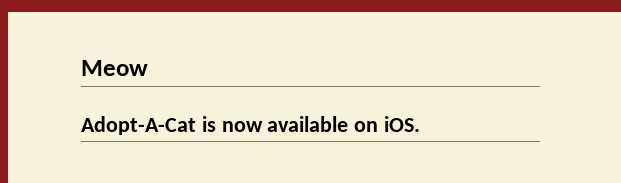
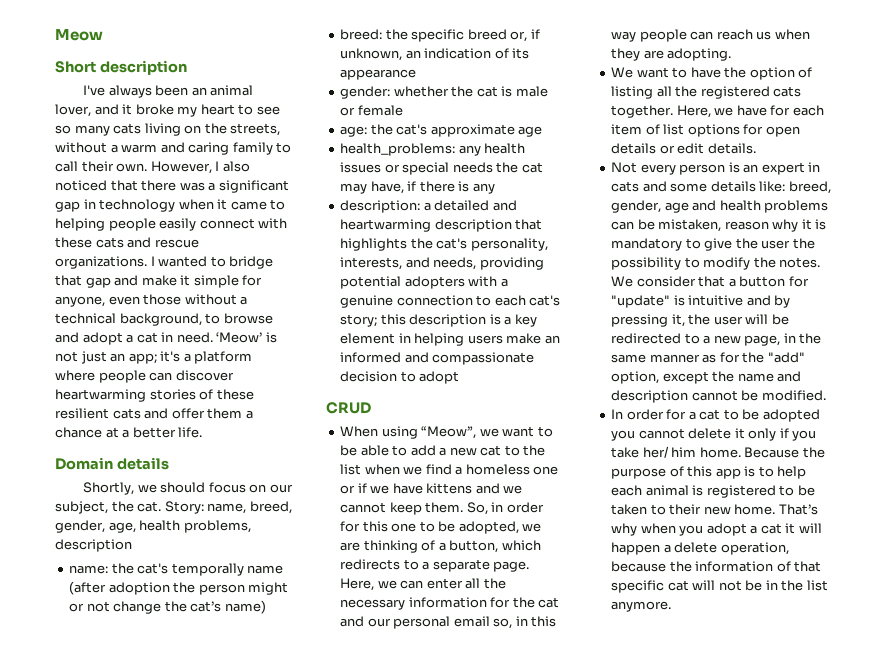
- Adopt-A-Cat is now available on iOS.
+ Short description
+ I've always been an animal lover, and it broke my heart to see so many cats living on the streets, without a warm and caring family to call their own. However, I also noticed that there was a significant gap in technology when it came to helping people easily connect with these cats and rescue organizations. I wanted to bridge that gap and make it simple for anyone, even those without a technical background, to browse and adopt a cat in need. ‘Meow’ is not just an app; it's a platform where people can discover heartwarming stories of these resilient cats and offer them a chance at a better life.
+ Domain details
+ Shortly, we should focus on our subject, the cat. Story: name, breed, gender, age, health problems, description
+ name: the cat's temporally name (after adoption the person might or not change the cat’s name)
+ breed: the specific breed or, if unknown, an indication of its appearance
+ gender: whether the cat is male or female
+ age: the cat's approximate age
+ health_problems: any health issues or special needs the cat may have, if there is any
+ description: a detailed and heartwarming description that highlights the cat's personality, interests, and needs, providing potential adopters with a genuine connection to each cat's story; this description is a key element in helping users make an informed and compassionate decision to adopt
+ CRUD
+ When using “Meow”, we want to be able to add a new cat to the list when we find a homeless one or if we have kittens and we cannot keep them. So, in order for this one to be adopted, we are thinking of a button, which redirects to a separate page. Here, we can enter all the necessary information for the cat and our personal email so, in this way people can reach us when they are adopting.
+ We want to have the option of listing all the registered cats together. Here, we have for each item of list options for open details or edit details.
+ Not every person is an expert in cats and some details like: breed, gender, age and health problems can be mistaken, reason why it is mandatory to give the user the possibility to modify the notes. We consider that a button for "update" is intuitive and by pressing it, the user will be redirected to a new page, in the same manner as for the "add" option, except the name and description cannot be modified.
+ In order for a cat to be adopted you cannot delete it only if you take her/ him home. Because the purpose of this app is to help each animal is registered to be taken to their new home. That’s why when you adopt a cat it will happen a delete operation, because the information of that specific cat will not be in the list anymore.

